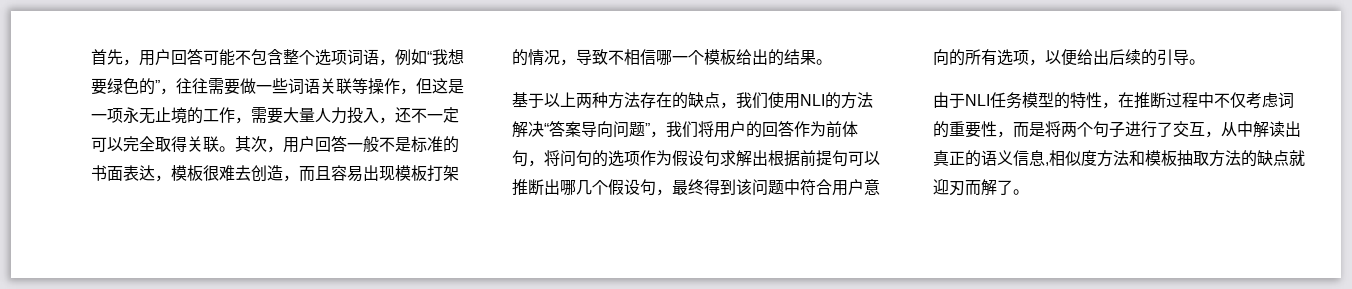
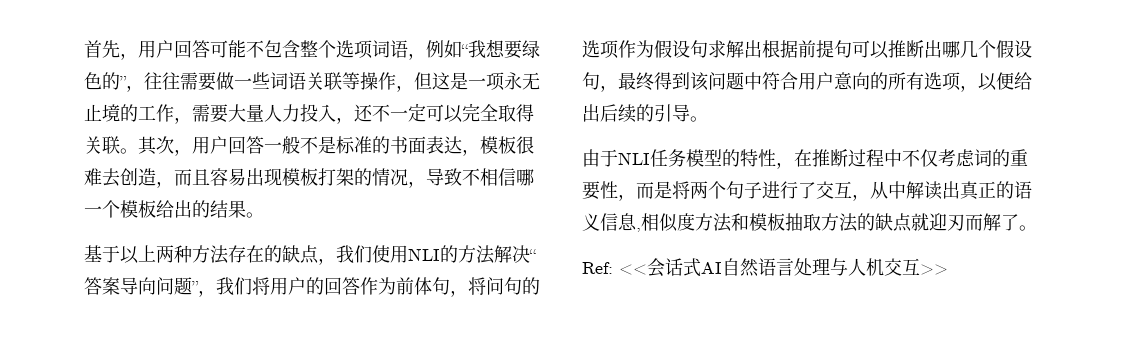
+ Ref: <<会话式AI自然语言处理与人机交互>>

